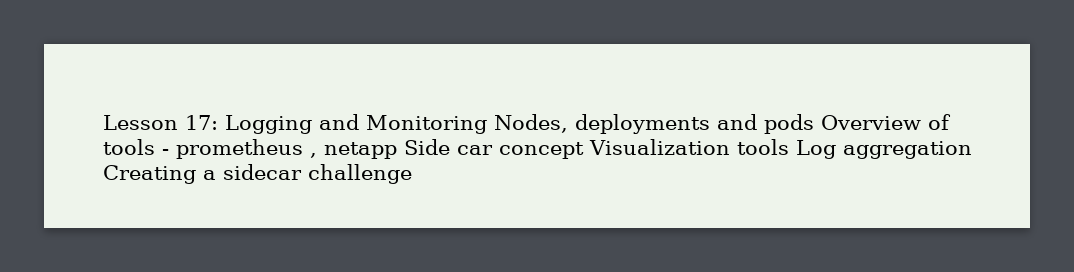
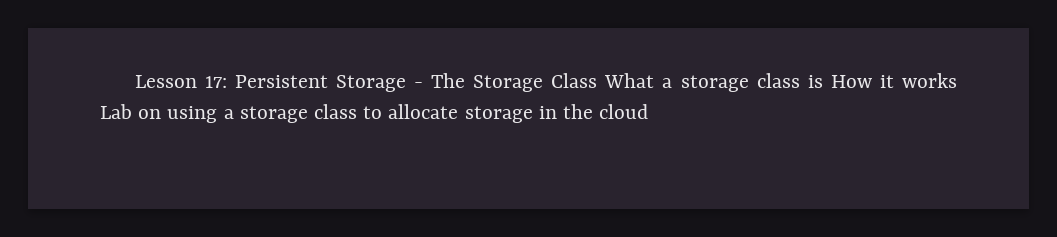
- Lesson 17: Logging and Monitoring Nodes, deployments and pods Overview of tools - prometheus , netapp Side car concept Visualization tools Log aggregation Creating a sidecar challenge
+ Lesson 17: Persistent Storage - The Storage Class What a storage class is How it works Lab on using a storage class to allocate storage in the cloud

